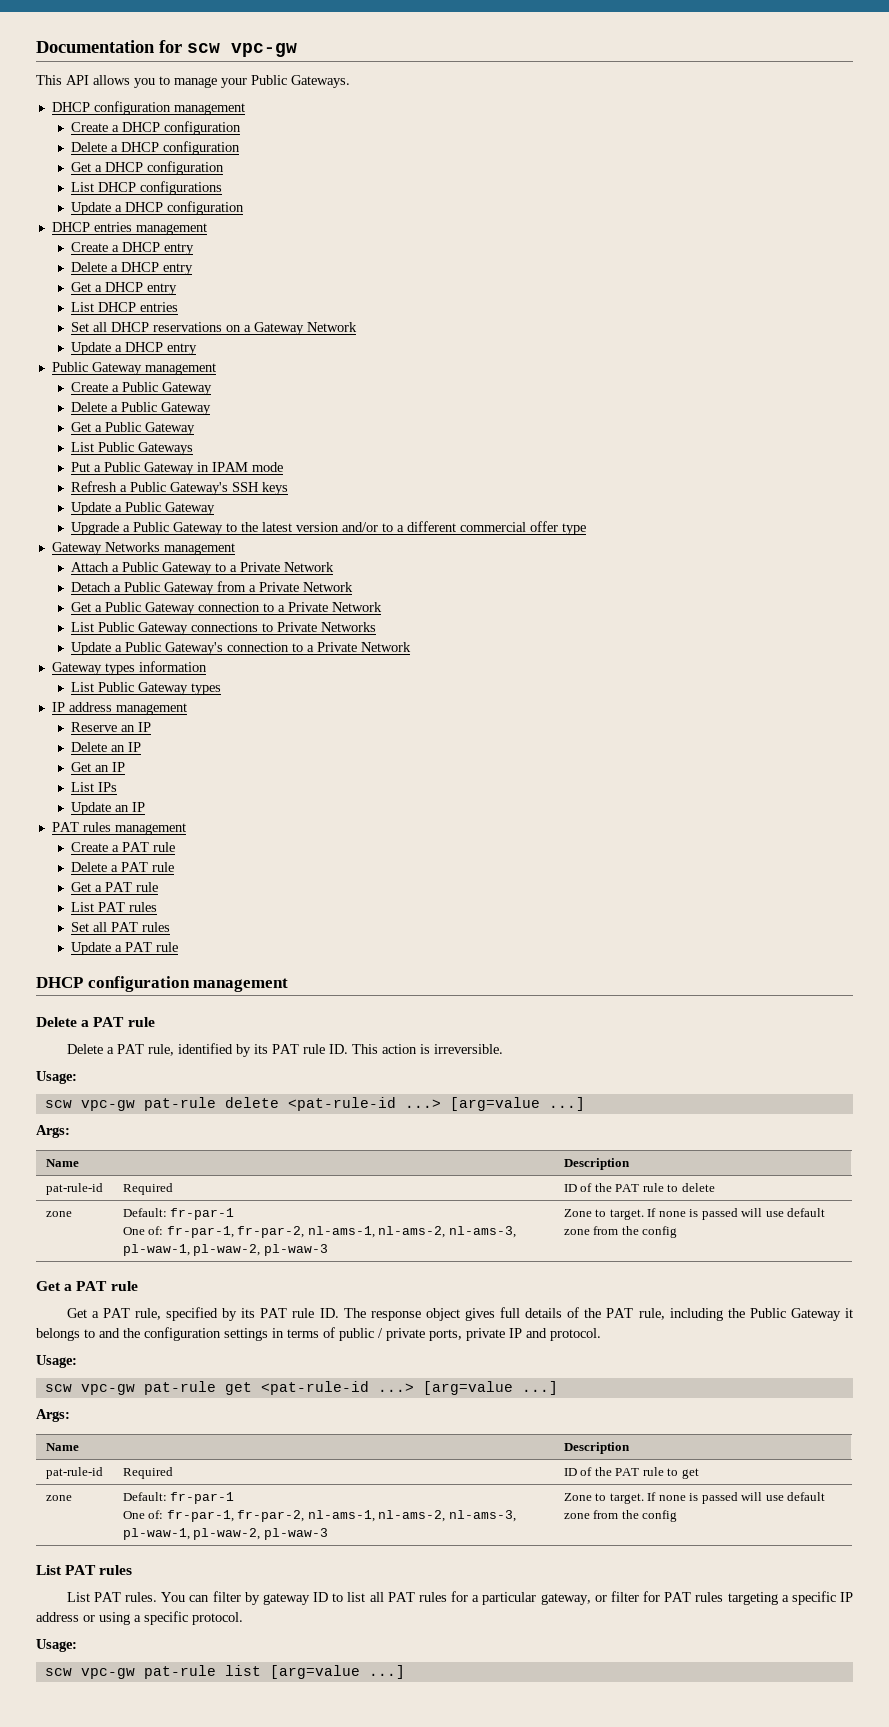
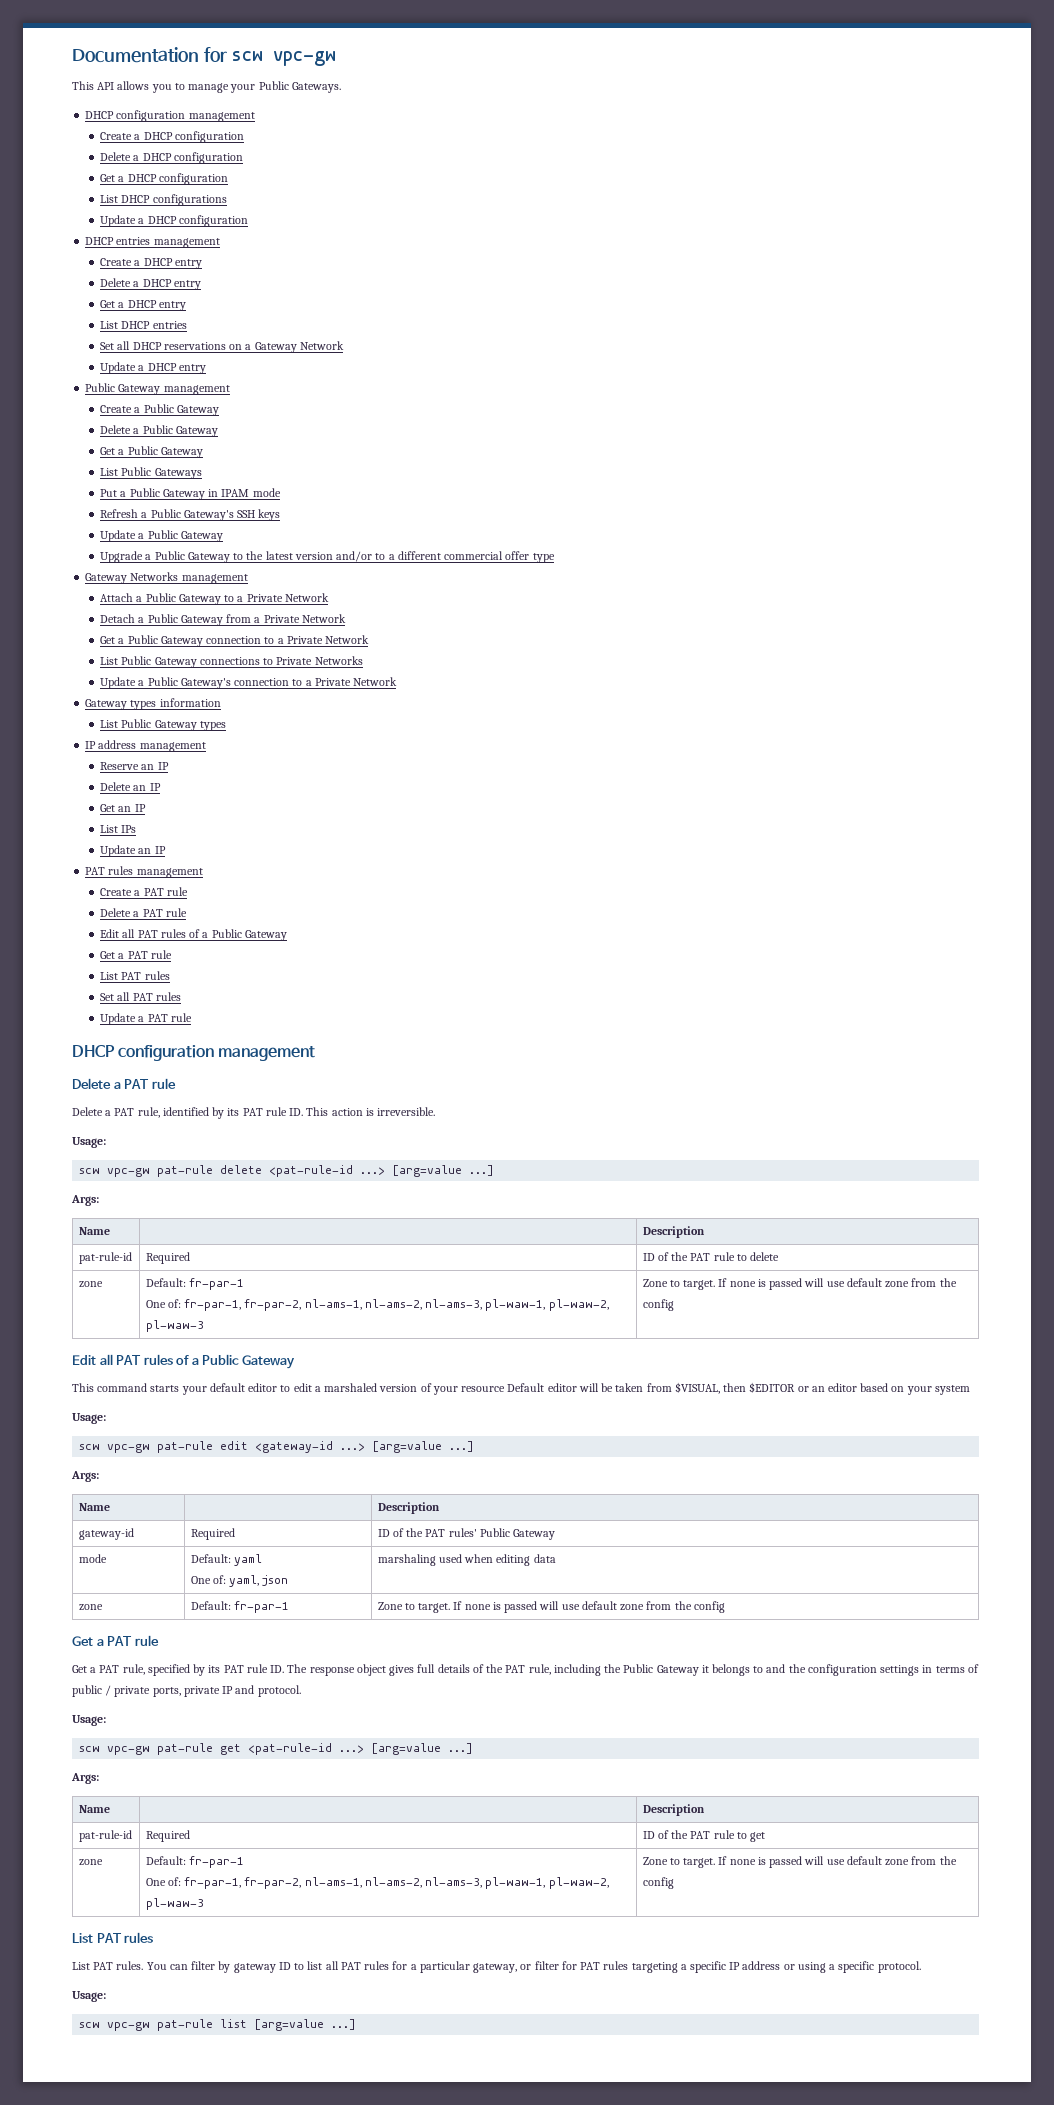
  Create a PAT rule
  Delete a PAT rule
+ Edit all PAT rules of a Public Gateway
  pat-rule-id | Required | ID of the PAT rule to delete
  zone | Default: fr-par-1
  One of: fr-par-1, fr-par-2, nl-ams-1, nl-ams-2, nl-ams-3, pl-waw-1, pl-waw-2, pl-waw-3 | Zone to target. If none is passed will use default zone from the config
+ Edit all PAT rules of a Public Gateway
+ This command starts your default editor to edit a marshaled version of your resource Default editor will be taken from $VISUAL, then $EDITOR or an editor based on your system
+ Usage:
+ scw vpc-gw pat-rule edit <gateway-id ...> [arg=value ...]
+ Args:
+ Name | | Description
+ gateway-id | Required | ID of the PAT rules' Public Gateway
+ mode | Default: yaml
+ One of: yaml, json | marshaling used when editing data
+ zone | Default: fr-par-1 | Zone to target. If none is passed will use default zone from the config

